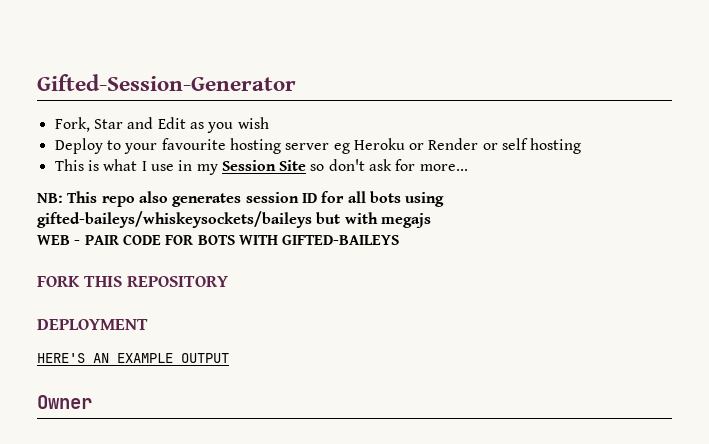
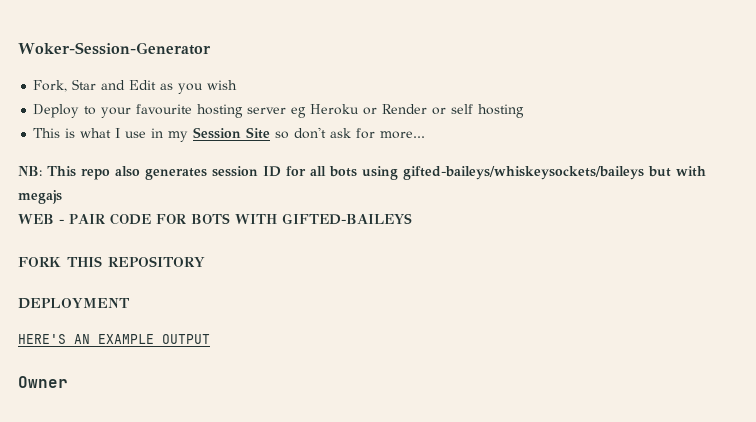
- Gifted-Session-Generator
+ Woker-Session-Generator

